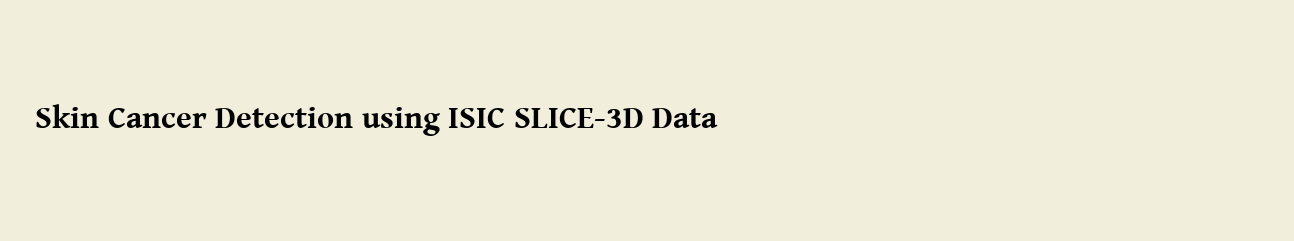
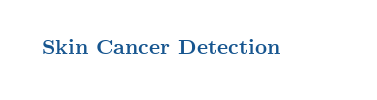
- Skin Cancer Detection using ISIC SLICE-3D Data
+ Skin Cancer Detection

